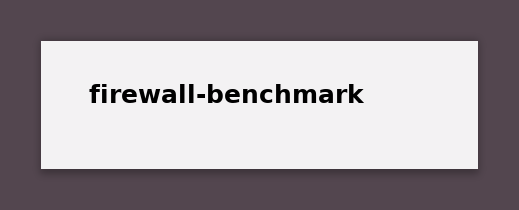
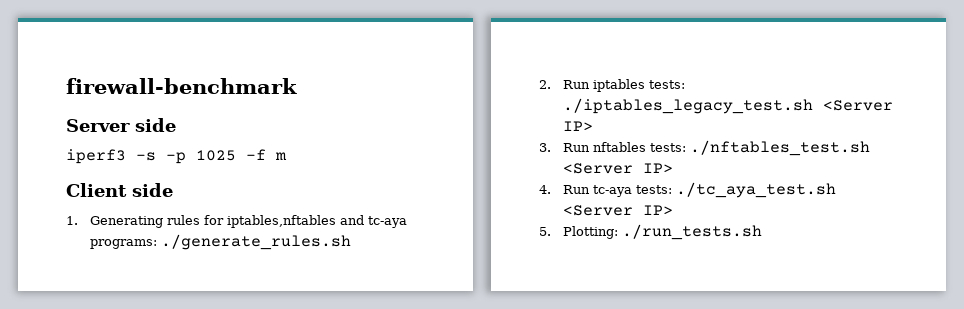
+ Server side
+ iperf3 -s -p 1025 -f m
+ Client side
+ 1. Generating rules for iptables,nftables and tc-aya programs: ./generate_rules.sh
+ 2. Run iptables tests: ./iptables_legacy_test.sh <Server IP>
+ 3. Run nftables tests: ./nftables_test.sh <Server IP>
+ 4. Run tc-aya tests: ./tc_aya_test.sh <Server IP>
+ 5. Plotting: ./run_tests.sh

